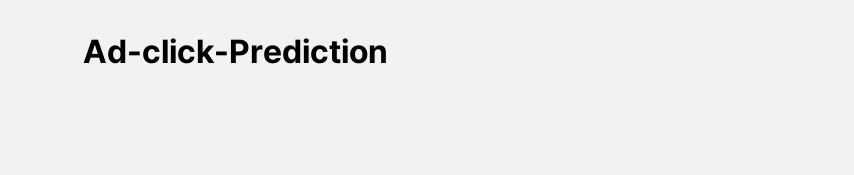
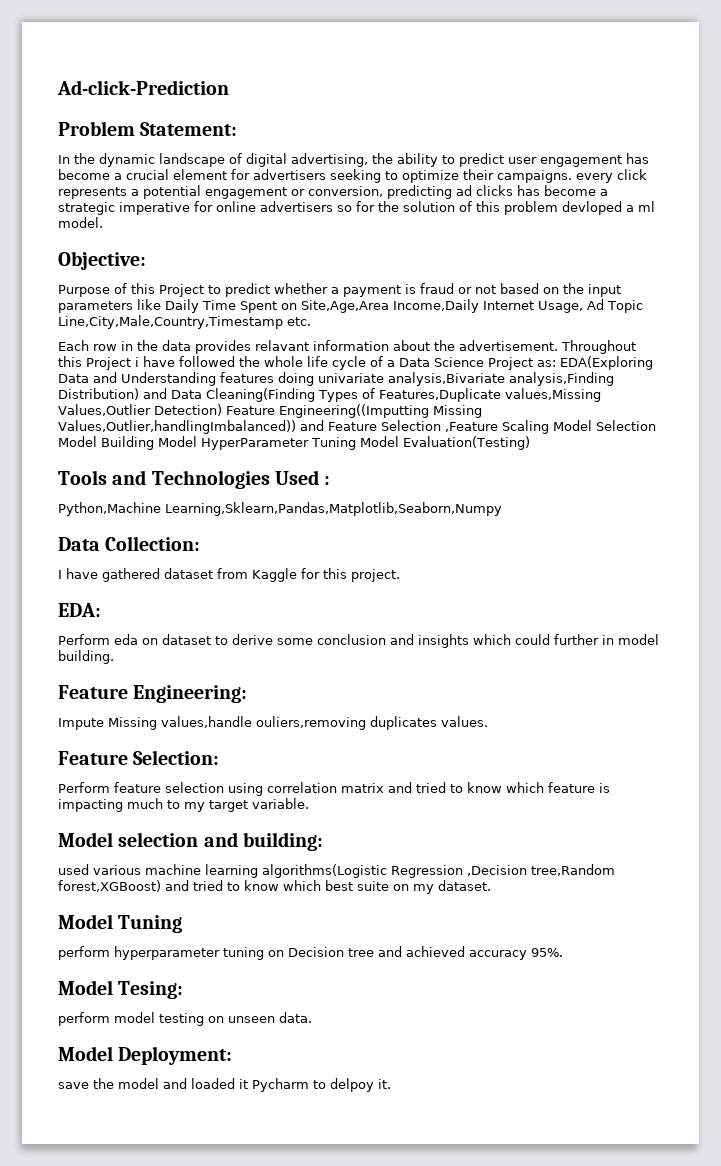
+ Problem Statement:
+ In the dynamic landscape of digital advertising, the ability to predict user engagement has become a crucial element for advertisers seeking to optimize their campaigns. every click represents a potential engagement or conversion, predicting ad clicks has become a strategic imperative for online advertisers so for the solution of this problem devloped a ml model.
+ Objective:
+ Purpose of this Project to predict whether a payment is fraud or not based on the input parameters like Daily Time Spent on Site,Age,Area Income,Daily Internet Usage, Ad Topic Line,City,Male,Country,Timestamp etc.
+ Each row in the data provides relavant information about the advertisement. Throughout this Project i have followed the whole life cycle of a Data Science Project as: EDA(Exploring Data and Understanding features doing univariate analysis,Bivariate analysis,Finding Distribution) and Data Cleaning(Finding Types of Features,Duplicate values,Missing Values,Outlier Detection) Feature Engineering((Imputting Missing Values,Outlier,handlingImbalanced)) and Feature Selection ,Feature Scaling Model Selection Model Building Model HyperParameter Tuning Model Evaluation(Testing)
+ Tools and Technologies Used :
+ Python,Machine Learning,Sklearn,Pandas,Matplotlib,Seaborn,Numpy
+ Data Collection:
+ I have gathered dataset from Kaggle for this project.
+ EDA:
+ Perform eda on dataset to derive some conclusion and insights which could further in model building.
+ Feature Engineering:
+ Impute Missing values,handle ouliers,removing duplicates values.
+ Feature Selection:
+ Perform feature selection using correlation matrix and tried to know which feature is impacting much to my target variable.
+ Model selection and building:
+ used various machine learning algorithms(Logistic Regression ,Decision tree,Random forest,XGBoost) and tried to know which best suite on my dataset.
+ Model Tuning
+ perform hyperparameter tuning on Decision tree and achieved accuracy 95%.
+ Model Tesing:
+ perform model testing on unseen data.
+ Model Deployment:
+ save the model and loaded it Pycharm to delpoy it.

